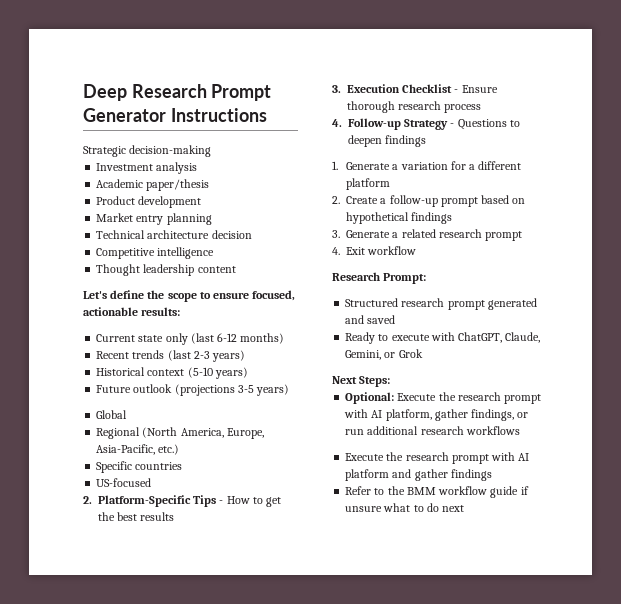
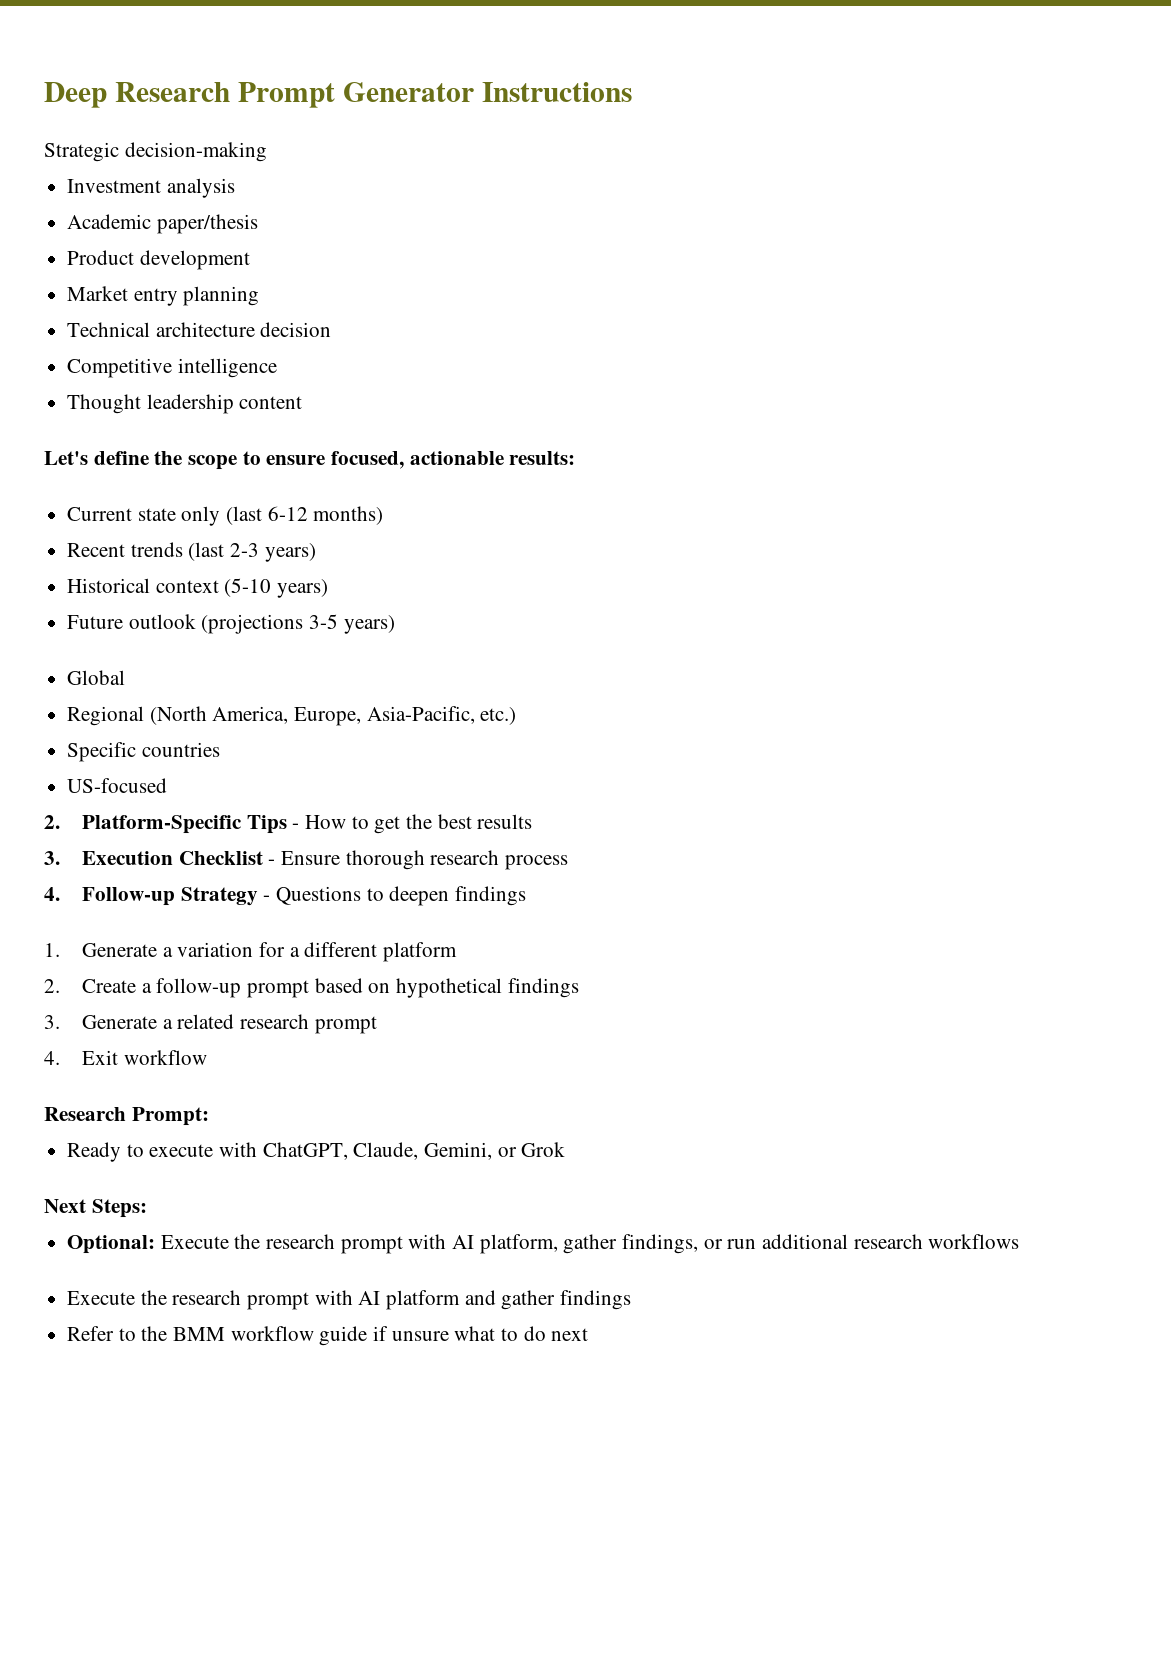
- Structured research prompt generated and saved

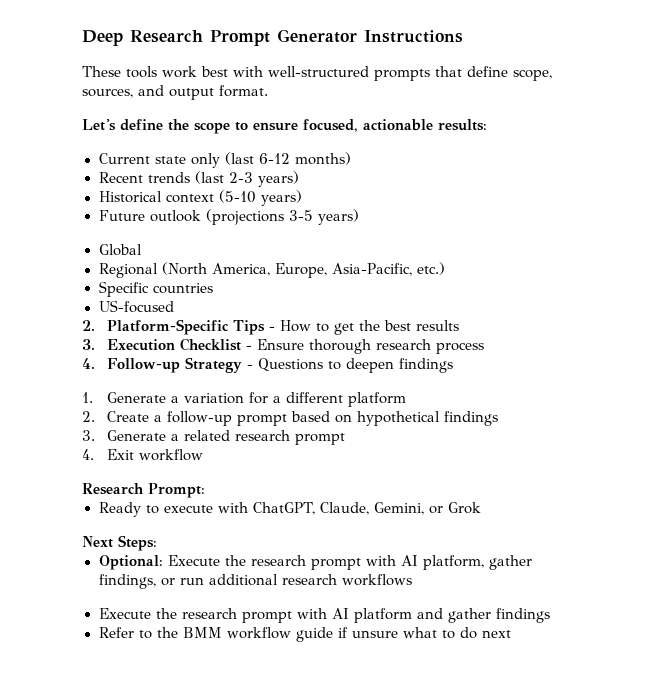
- Strategic decision-making
- Investment analysis
- Academic paper/thesis
- Product development
- Market entry planning
- Technical architecture decision
- Competitive intelligence
- Thought leadership content
+ These tools work best with well-structured prompts that define scope, sources, and output format.

